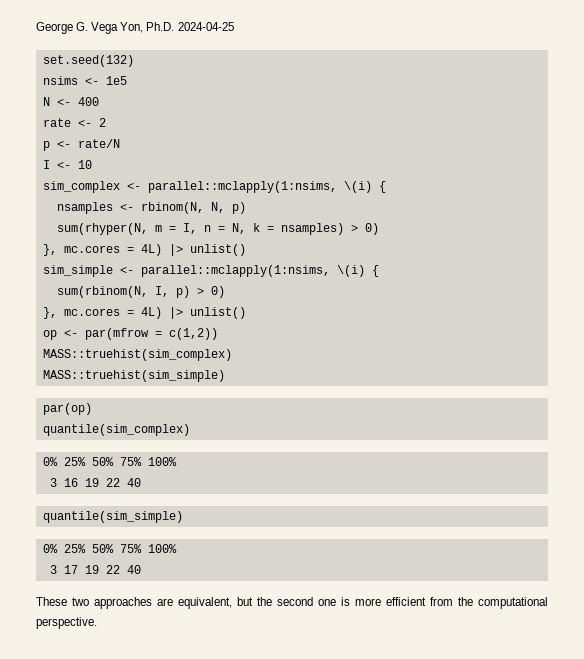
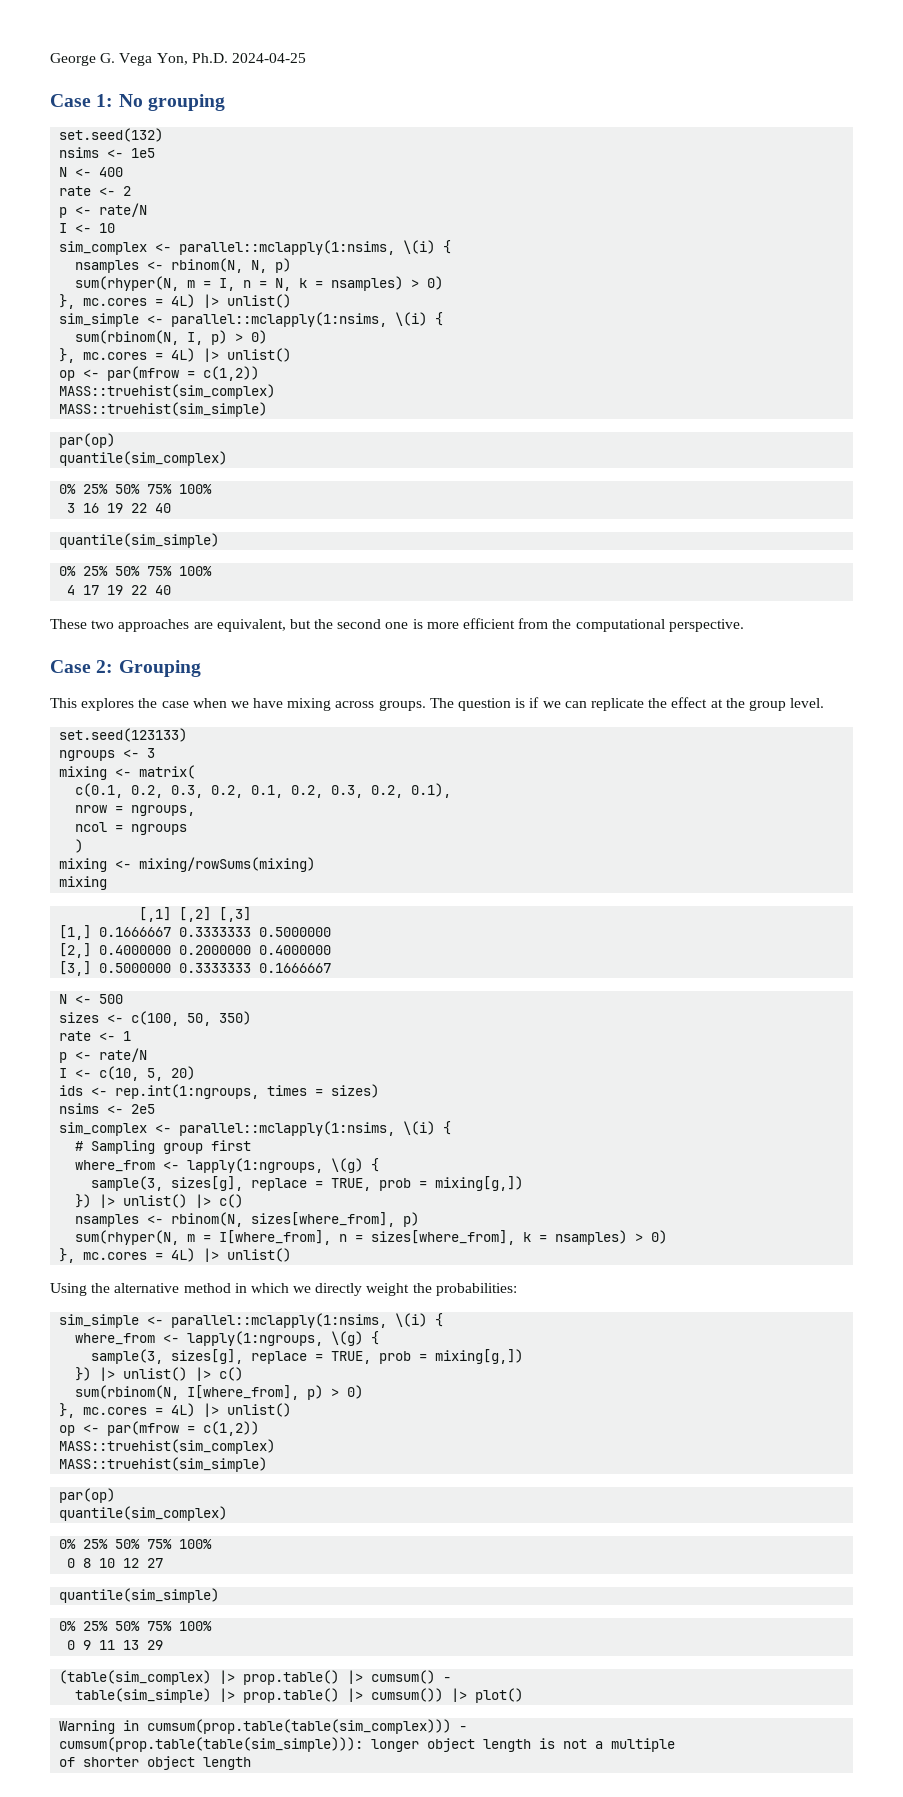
+ Case 1: No grouping
- 3 17 19 22 40
+ 4 17 19 22 40
+ Case 2: Grouping
+ This explores the case when we have mixing across groups. The question is if we can replicate the effect at the group level.
+ set.seed(123133)
+ ngroups <- 3
+ mixing <- matrix(
+ c(0.1, 0.2, 0.3, 0.2, 0.1, 0.2, 0.3, 0.2, 0.1),
+ nrow = ngroups,
+ ncol = ngroups
+ )
+ mixing <- mixing/rowSums(mixing)
+ mixing
+ [,1] [,2] [,3]
+ [1,] 0.1666667 0.3333333 0.5000000
+ [2,] 0.4000000 0.2000000 0.4000000
+ [3,] 0.5000000 0.3333333 0.1666667
+ N <- 500
+ sizes <- c(100, 50, 350)
+ rate <- 1
+ p <- rate/N
+ I <- c(10, 5, 20)
+ ids <- rep.int(1:ngroups, times = sizes)
+ nsims <- 2e5
+ sim_complex <- parallel::mclapply(1:nsims, \(i) {
+ # Sampling group first
+ where_from <- lapply(1:ngroups, \(g) {
+ sample(3, sizes[g], replace = TRUE, prob = mixing[g,])
+ }) |> unlist() |> c()
+ nsamples <- rbinom(N, sizes[where_from], p)
+ sum(rhyper(N, m = I[where_from], n = sizes[where_from], k = nsamples) > 0)
+ }, mc.cores = 4L) |> unlist()
+ Using the alternative method in which we directly weight the probabilities:
+ sim_simple <- parallel::mclapply(1:nsims, \(i) {
+ where_from <- lapply(1:ngroups, \(g) {
+ sample(3, sizes[g], replace = TRUE, prob = mixing[g,])
+ }) |> unlist() |> c()
+ sum(rbinom(N, I[where_from], p) > 0)
+ }, mc.cores = 4L) |> unlist()
+ op <- par(mfrow = c(1,2))
+ MASS::truehist(sim_complex)
+ MASS::truehist(sim_simple)
+ par(op)
+ quantile(sim_complex)
+ 0% 25% 50% 75% 100%
+ 0 8 10 12 27
+ quantile(sim_simple)
+ 0% 25% 50% 75% 100%
+ 0 9 11 13 29
+ (table(sim_complex) |> prop.table() |> cumsum() -
+ table(sim_simple) |> prop.table() |> cumsum()) |> plot()
+ Warning in cumsum(prop.table(table(sim_complex))) -
+ cumsum(prop.table(table(sim_simple))): longer object length is not a multiple
+ of shorter object length

